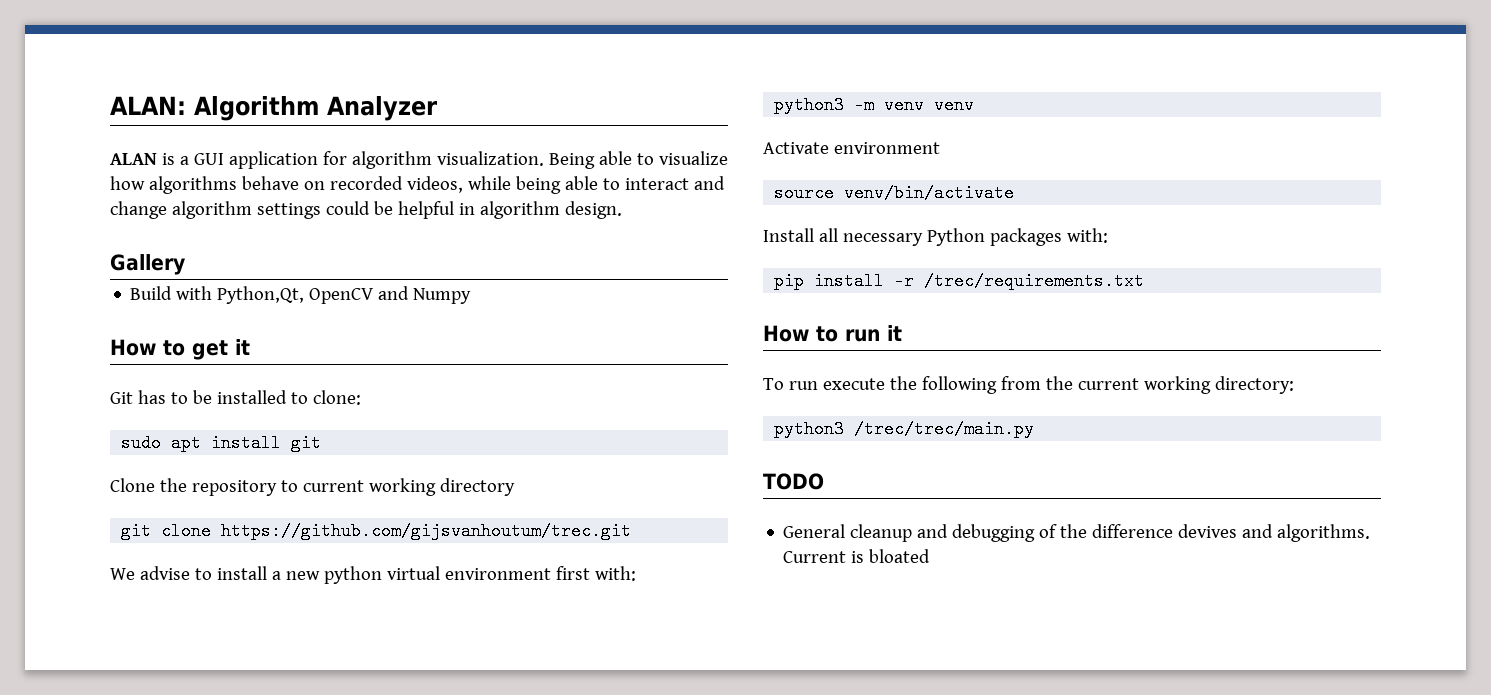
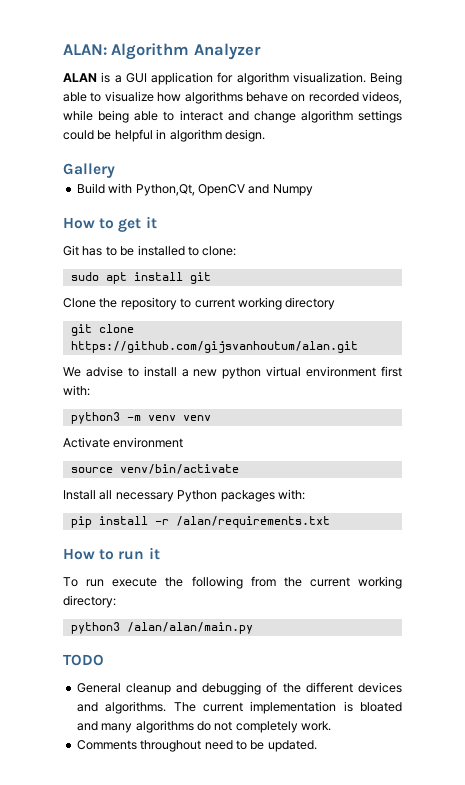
- git clone https://github.com/gijsvanhoutum/trec.git
+ git clone https://github.com/gijsvanhoutum/alan.git
- pip install -r /trec/requirements.txt
+ pip install -r /alan/requirements.txt
- python3 /trec/trec/main.py
+ python3 /alan/alan/main.py
- General cleanup and debugging of the difference devives and algorithms. Current is bloated
+ General cleanup and debugging of the different devices and algorithms. The current implementation is bloated and many algorithms do not completely work.
+ Comments throughout need to be updated.

